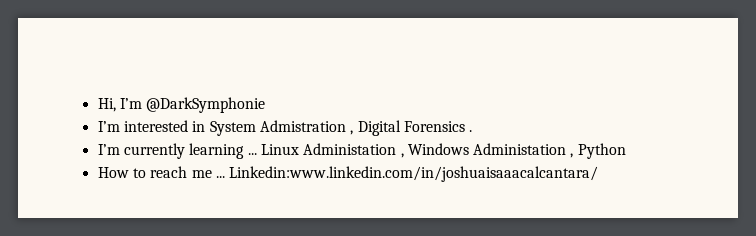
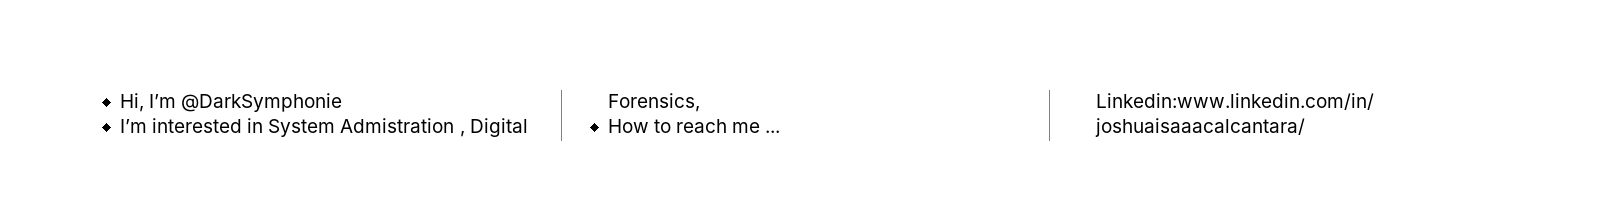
- I’m interested in System Admistration , Digital Forensics .
- I’m currently learning ... Linux Administation , Windows Administation , Python
+ I’m interested in System Admistration , Digital Forensics,

